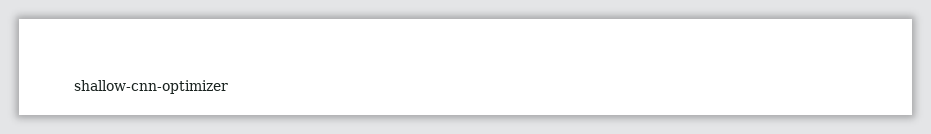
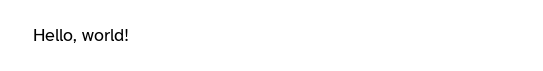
- shallow-cnn-optimizer
+ Hello, world!

